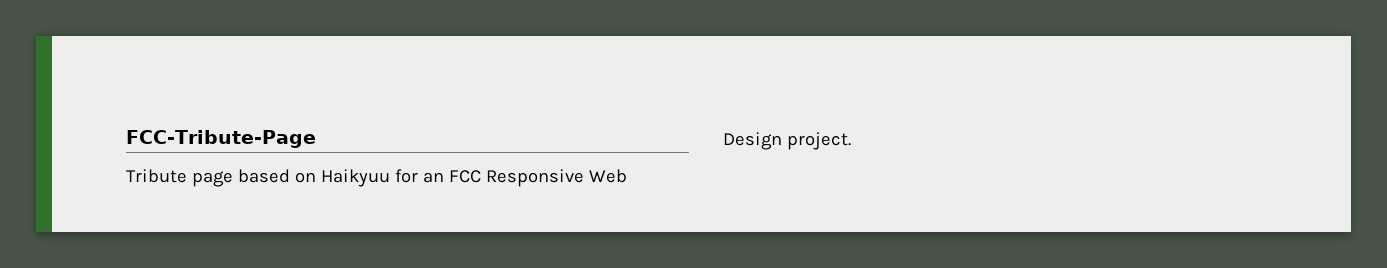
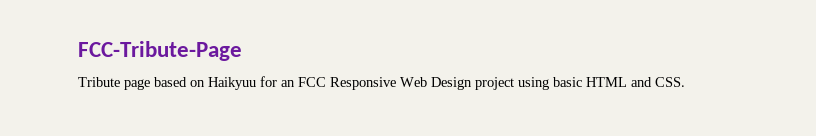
- Tribute page based on Haikyuu for an FCC Responsive Web Design project.
+ Tribute page based on Haikyuu for an FCC Responsive Web Design project using basic HTML and CSS.

